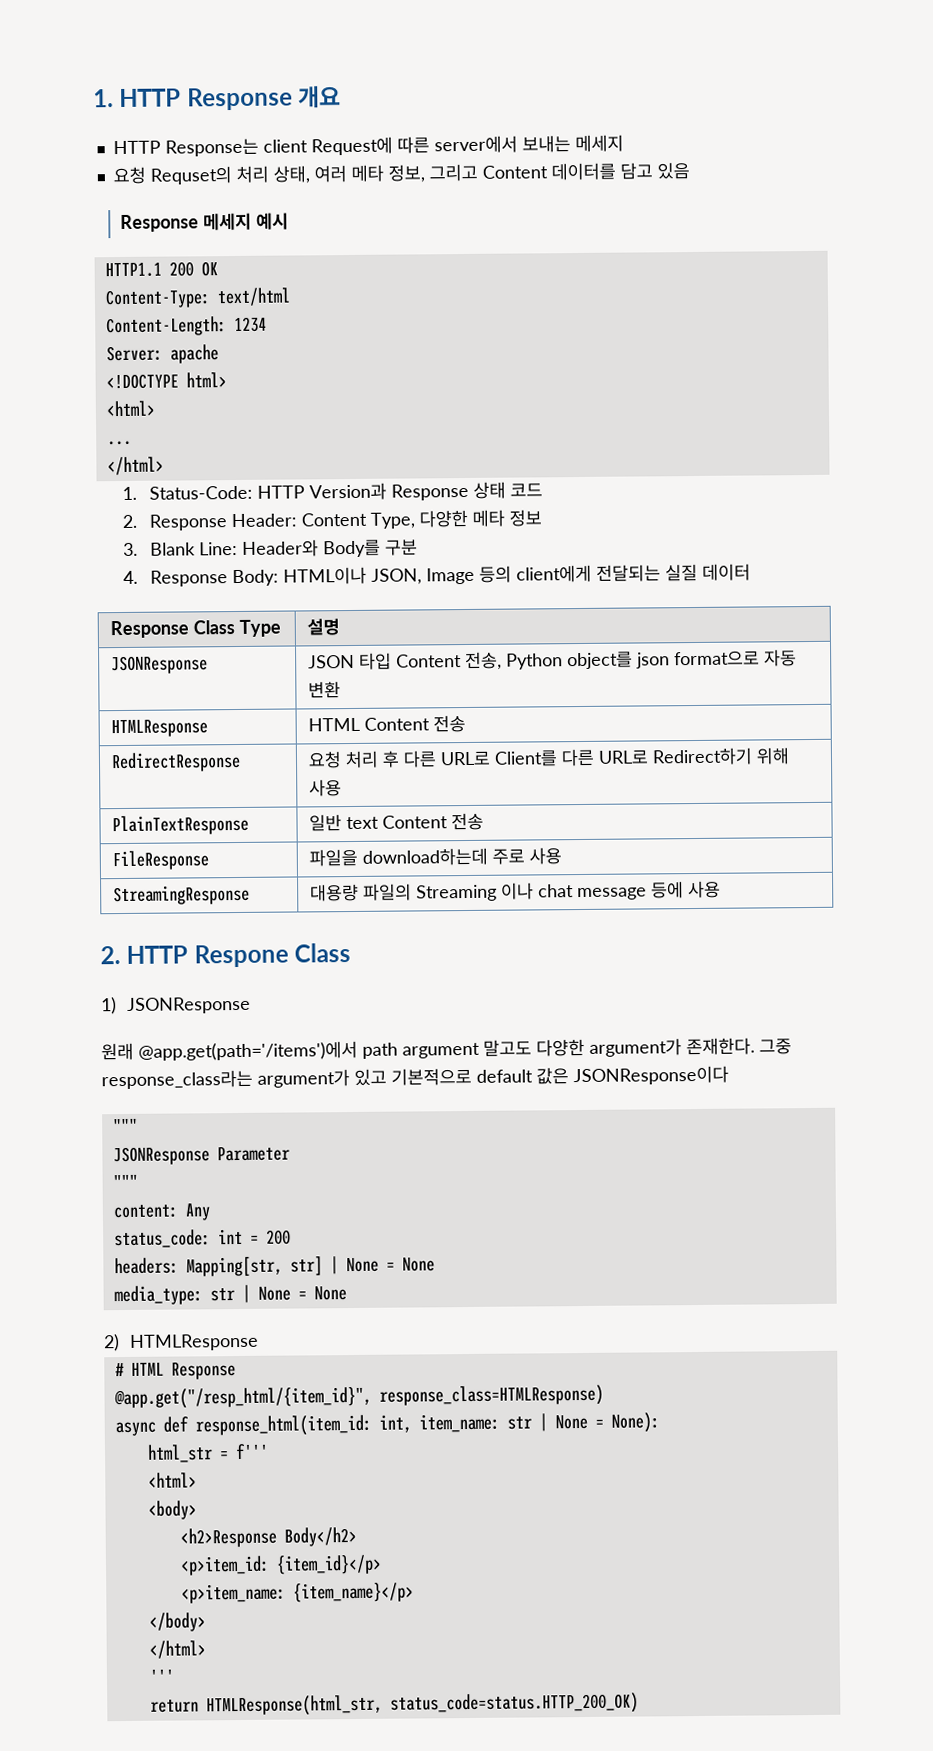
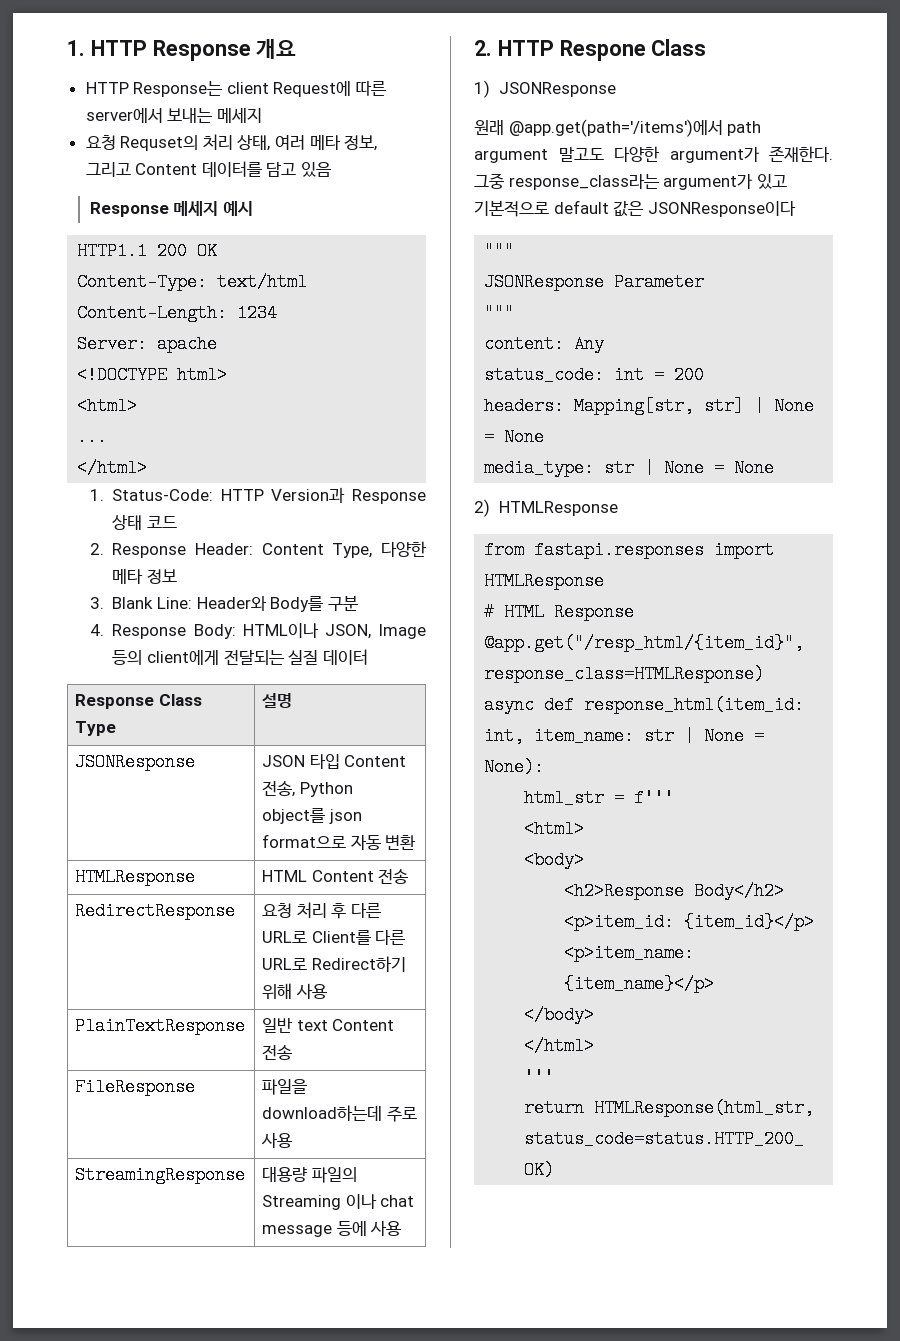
+ from fastapi.responses import HTMLResponse

